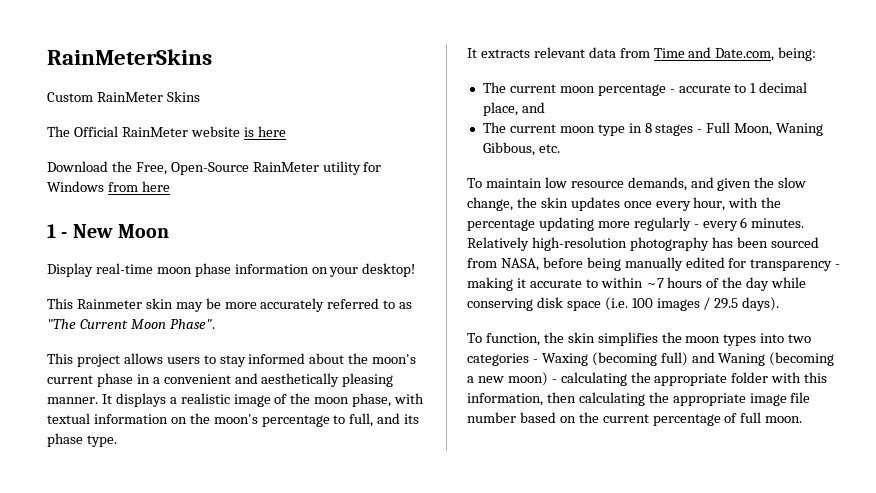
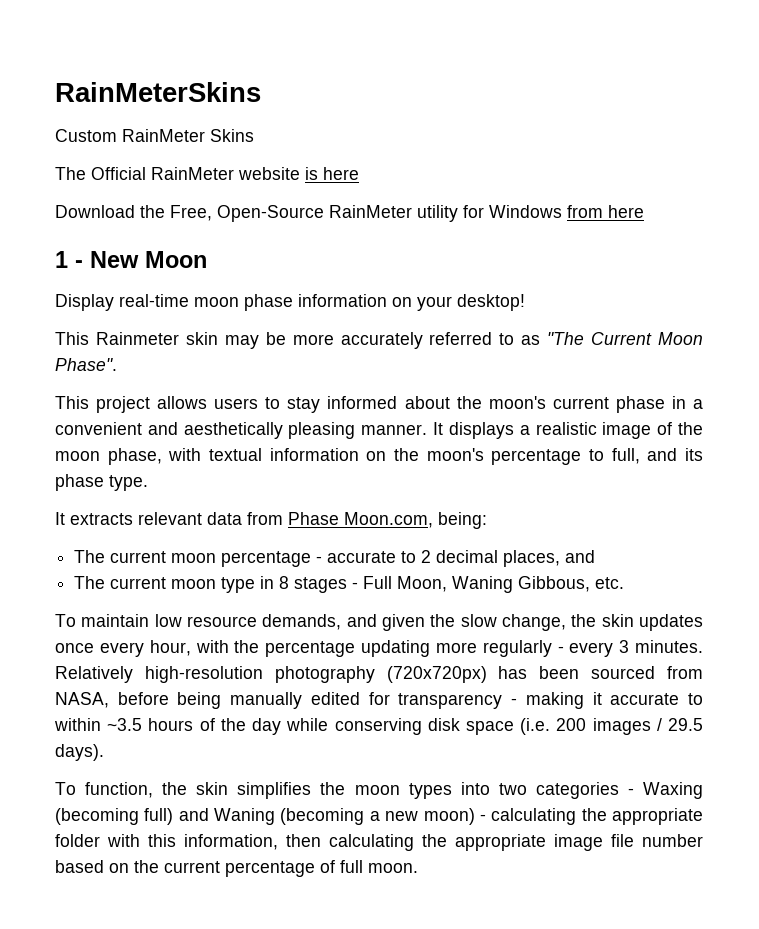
- It extracts relevant data from Time and Date.com, being:
+ It extracts relevant data from Phase Moon.com, being:
- The current moon percentage - accurate to 1 decimal place, and
+ The current moon percentage - accurate to 2 decimal places, and
- To maintain low resource demands, and given the slow change, the skin updates once every hour, with the percentage updating more regularly - every 6 minutes.
+ To maintain low resource demands, and given the slow change, the skin updates once every hour, with the percentage updating more regularly - every 3 minutes.
- Relatively high-resolution photography has been sourced from NASA, before being manually edited for transparency - making it accurate to within ~7 hours of the day while conserving disk space (i.e. 100 images / 29.5 days).
+ Relatively high-resolution photography (720x720px) has been sourced from NASA, before being manually edited for transparency - making it accurate to within ~3.5 hours of the day while conserving disk space (i.e. 200 images / 29.5 days).

